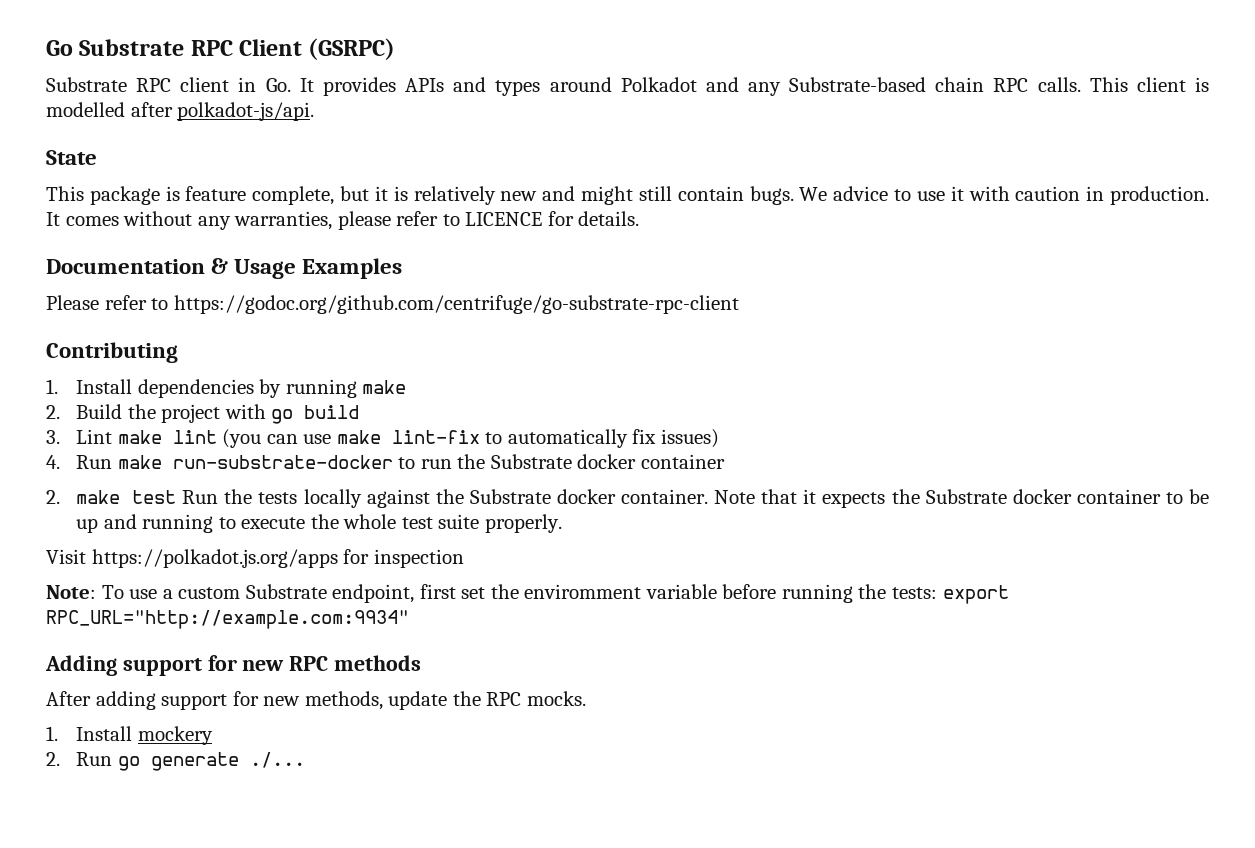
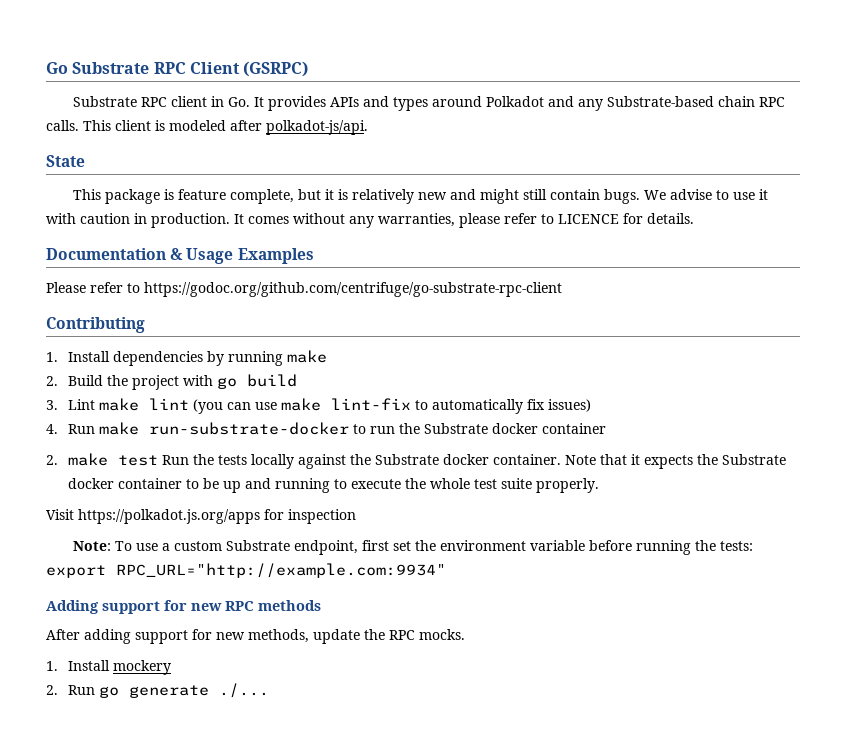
- This client is modelled after polkadot-js/api.
+ This client is modeled after polkadot-js/api.
- We advice to use it with caution in production.
+ We advise to use it with caution in production.
- Note: To use a custom Substrate endpoint, first set the enviromment variable before running the tests: export RPC_URL="http://example.com:9934"
+ Note: To use a custom Substrate endpoint, first set the environment variable before running the tests: export RPC_URL="http://example.com:9934"

